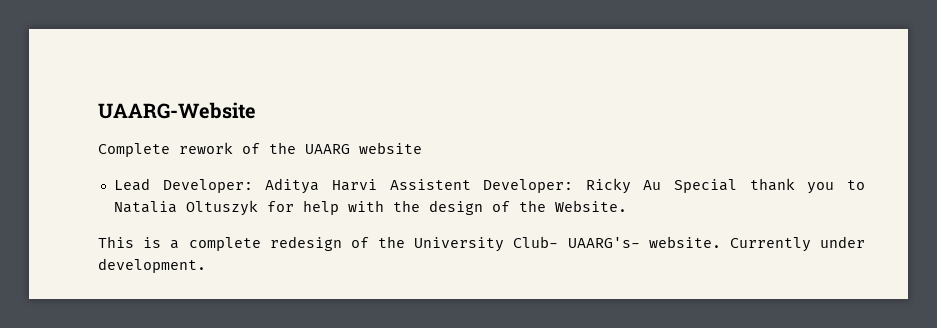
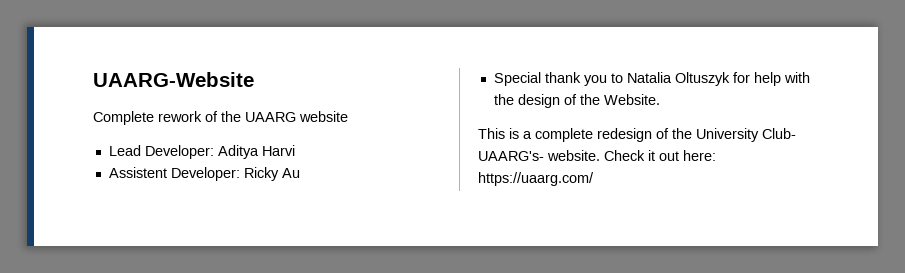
- Lead Developer: Aditya Harvi Assistent Developer: Ricky Au Special thank you to Natalia Oltuszyk for help with the design of the Website.
+ Lead Developer: Aditya Harvi
+ Assistent Developer: Ricky Au
+ Special thank you to Natalia Oltuszyk for help with the design of the Website.
- Currently under development.
+ Check it out here: https://uaarg.com/

